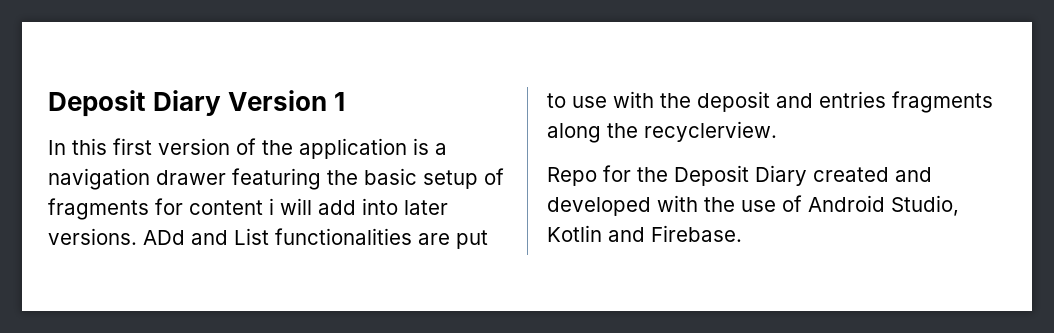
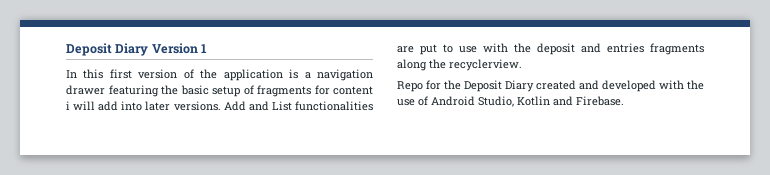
- ADd and List functionalities are put to use with the deposit and entries fragments along the recyclerview.
+ Add and List functionalities are put to use with the deposit and entries fragments along the recyclerview.

